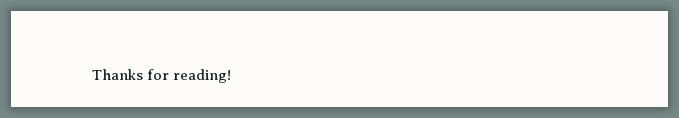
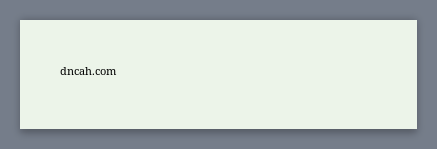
- Thanks for reading!
+ dncah.com

